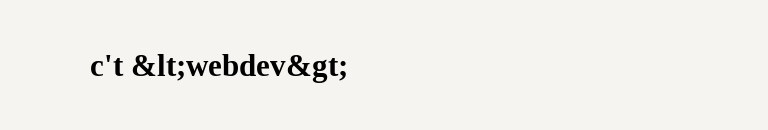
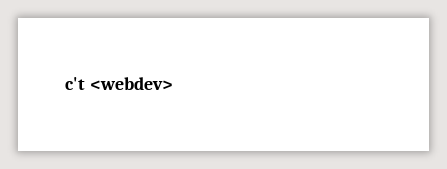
- c't &lt;webdev&gt;
+ c't <webdev>

